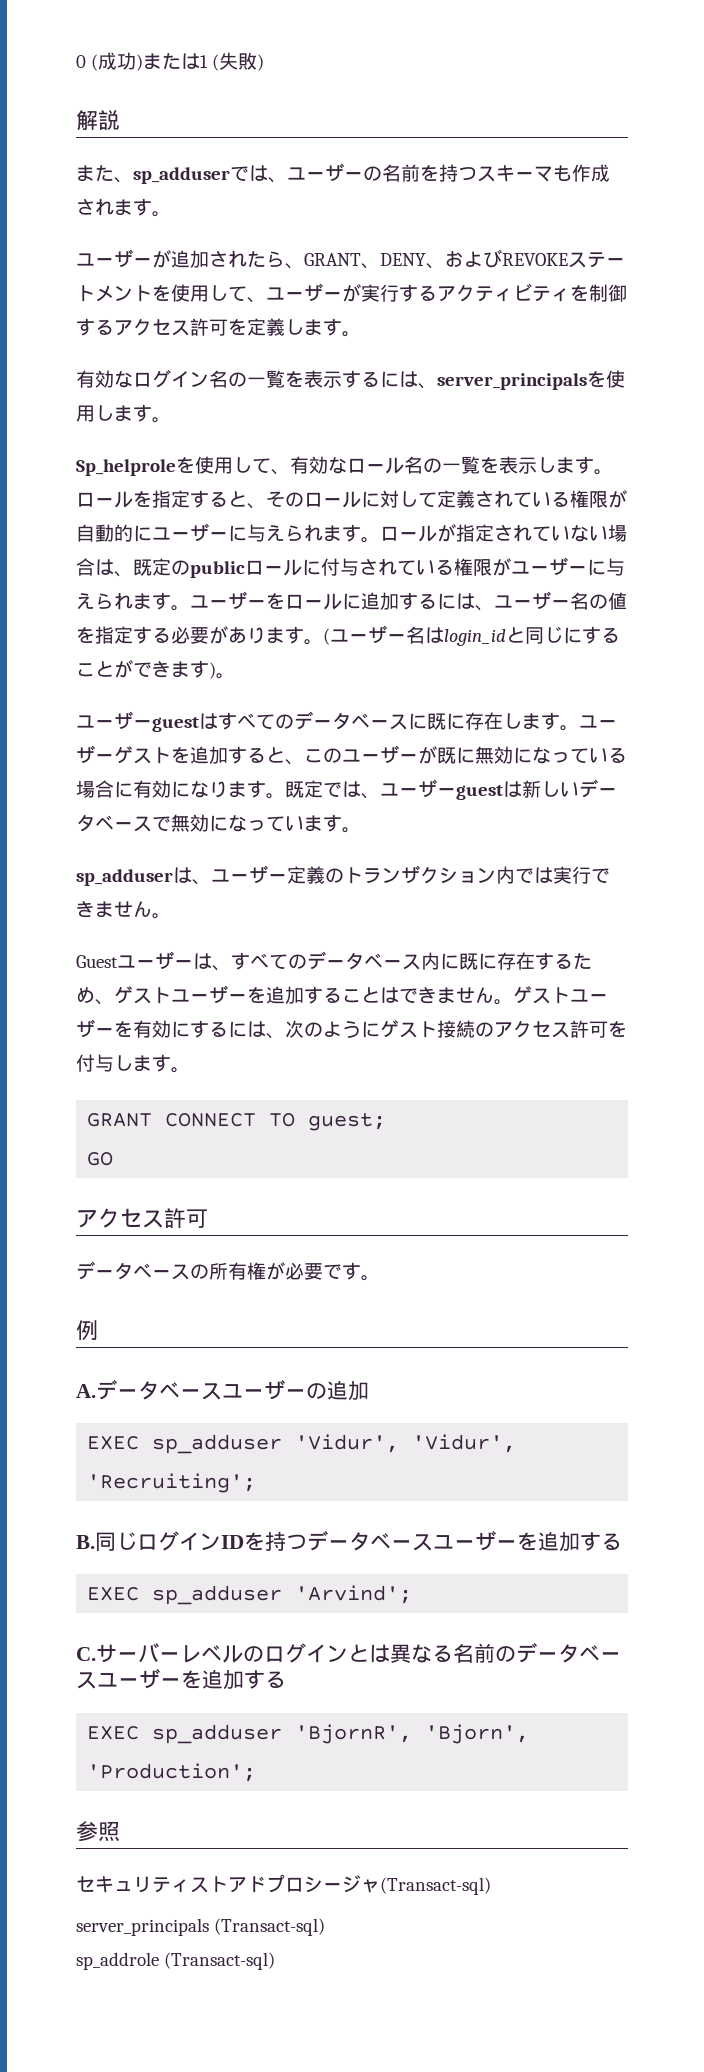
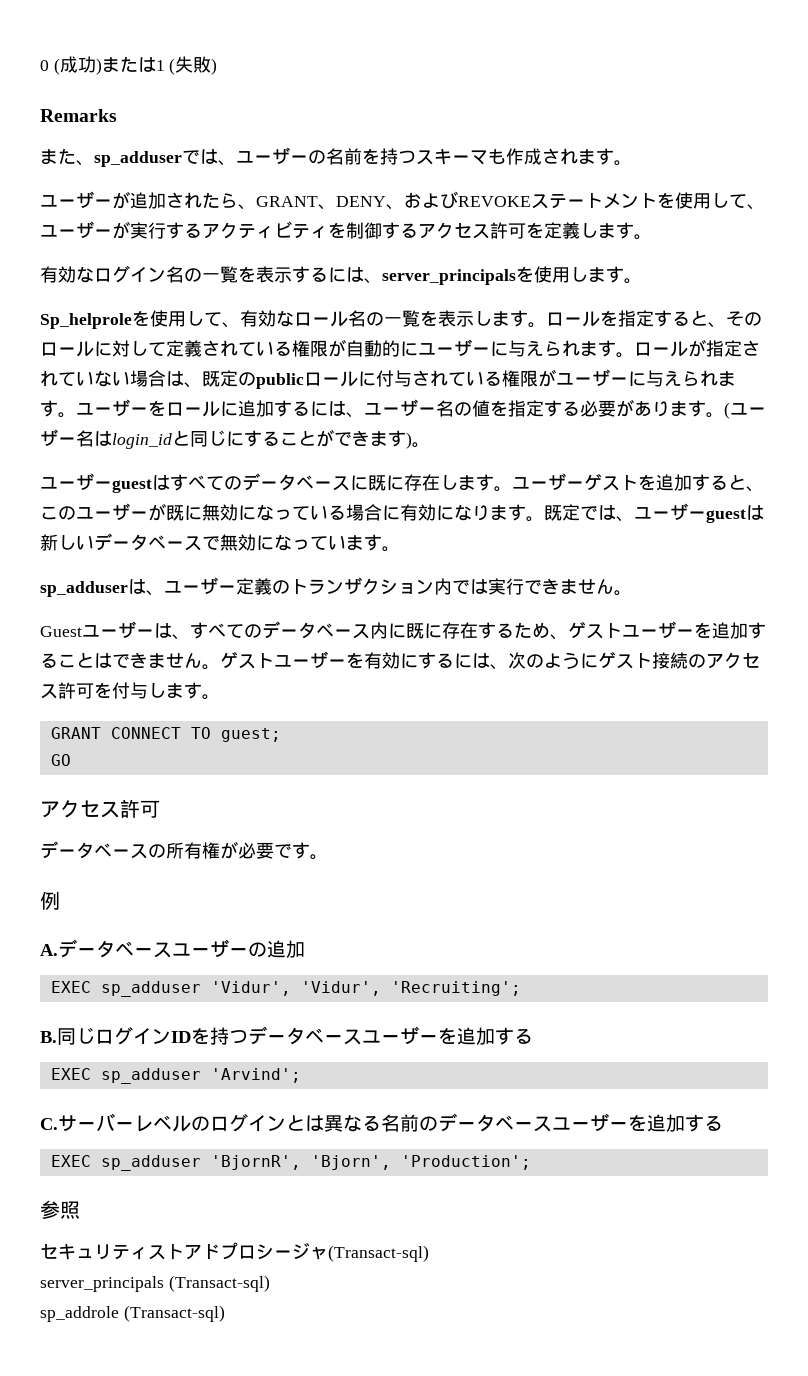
- 解説
+ Remarks

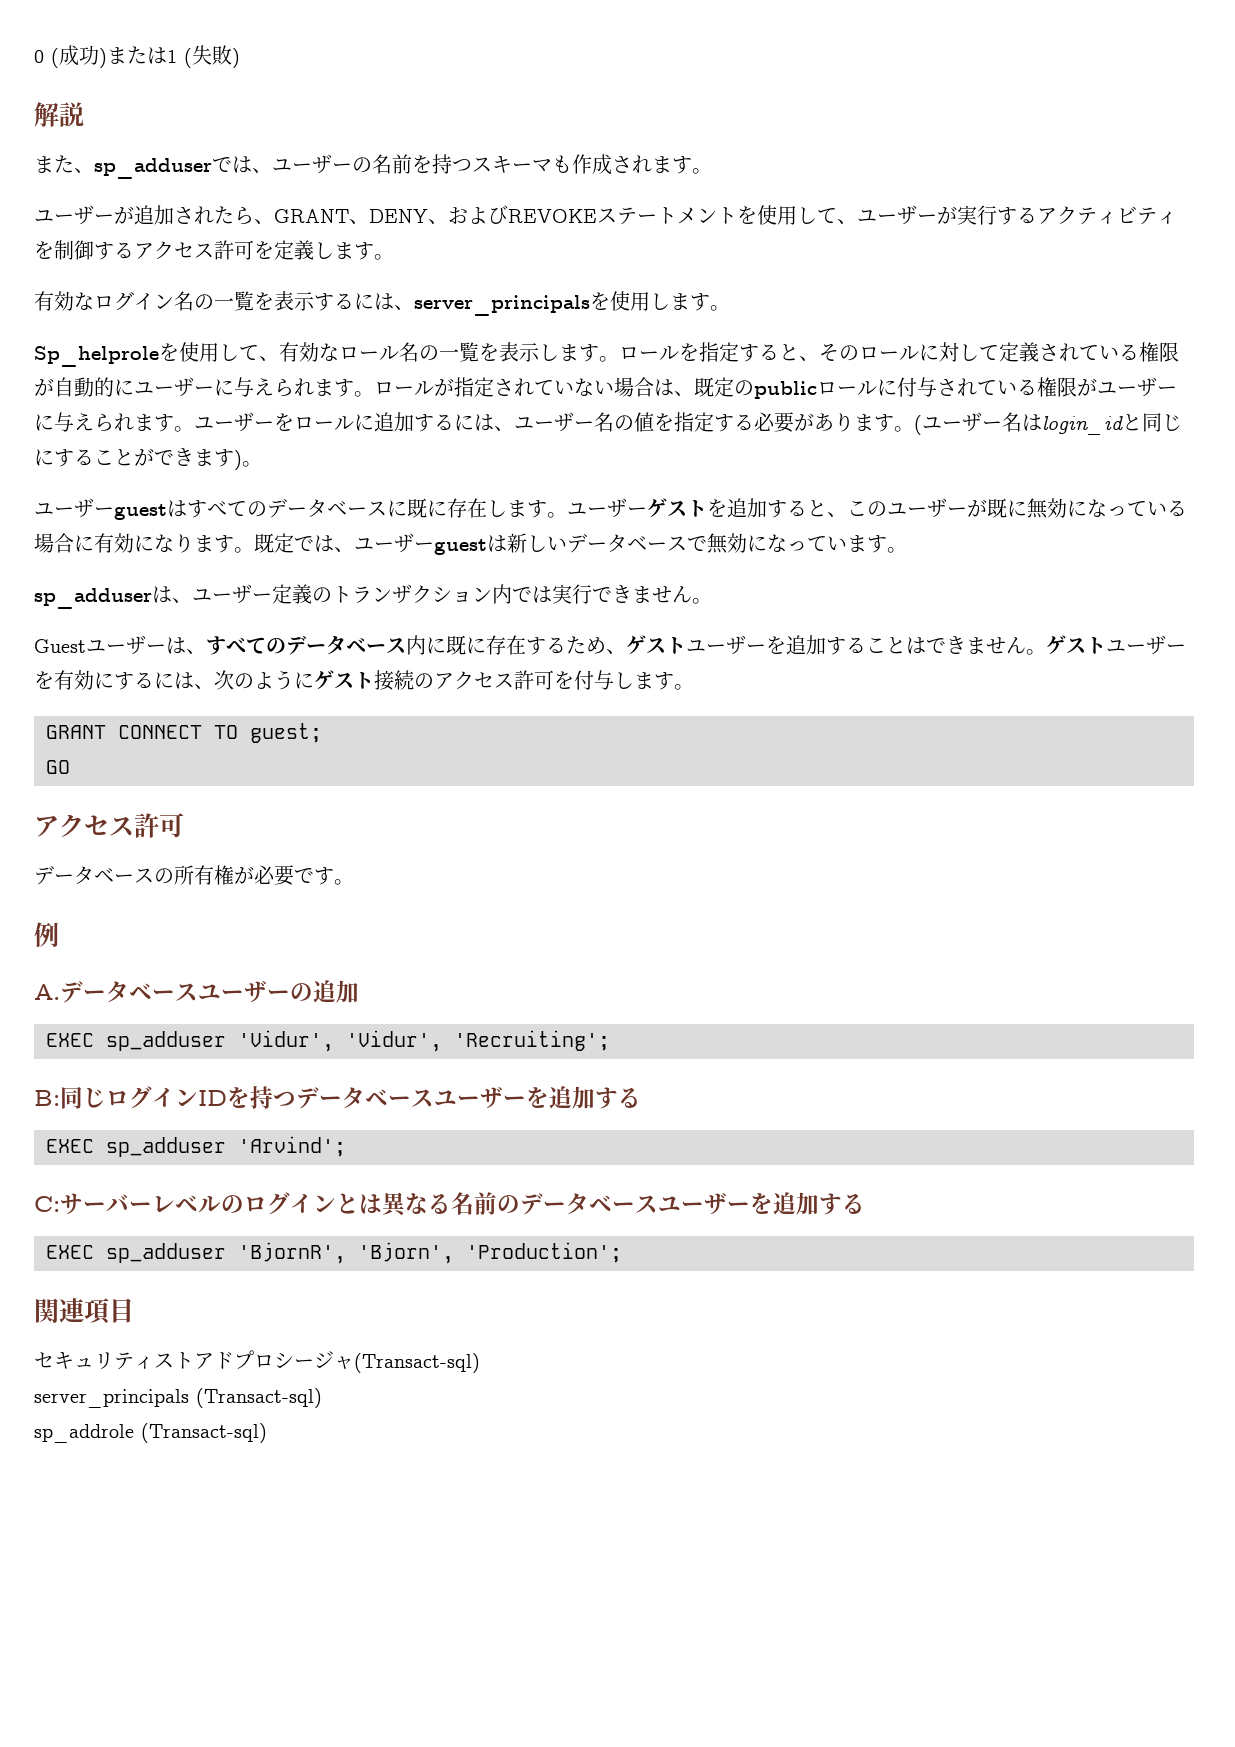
- Remarks
+ 解説
- B.同じログインIDを持つデータベースユーザーを追加する
+ B:同じログインIDを持つデータベースユーザーを追加する
- C.サーバーレベルのログインとは異なる名前のデータベースユーザーを追加する
+ C:サーバーレベルのログインとは異なる名前のデータベースユーザーを追加する
- 参照
+ 関連項目

